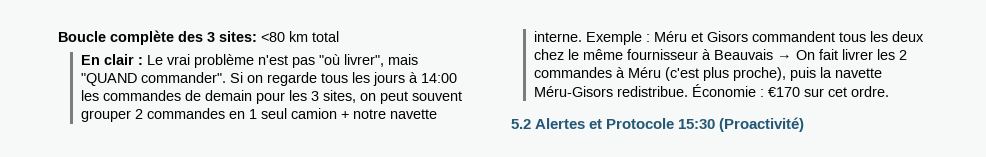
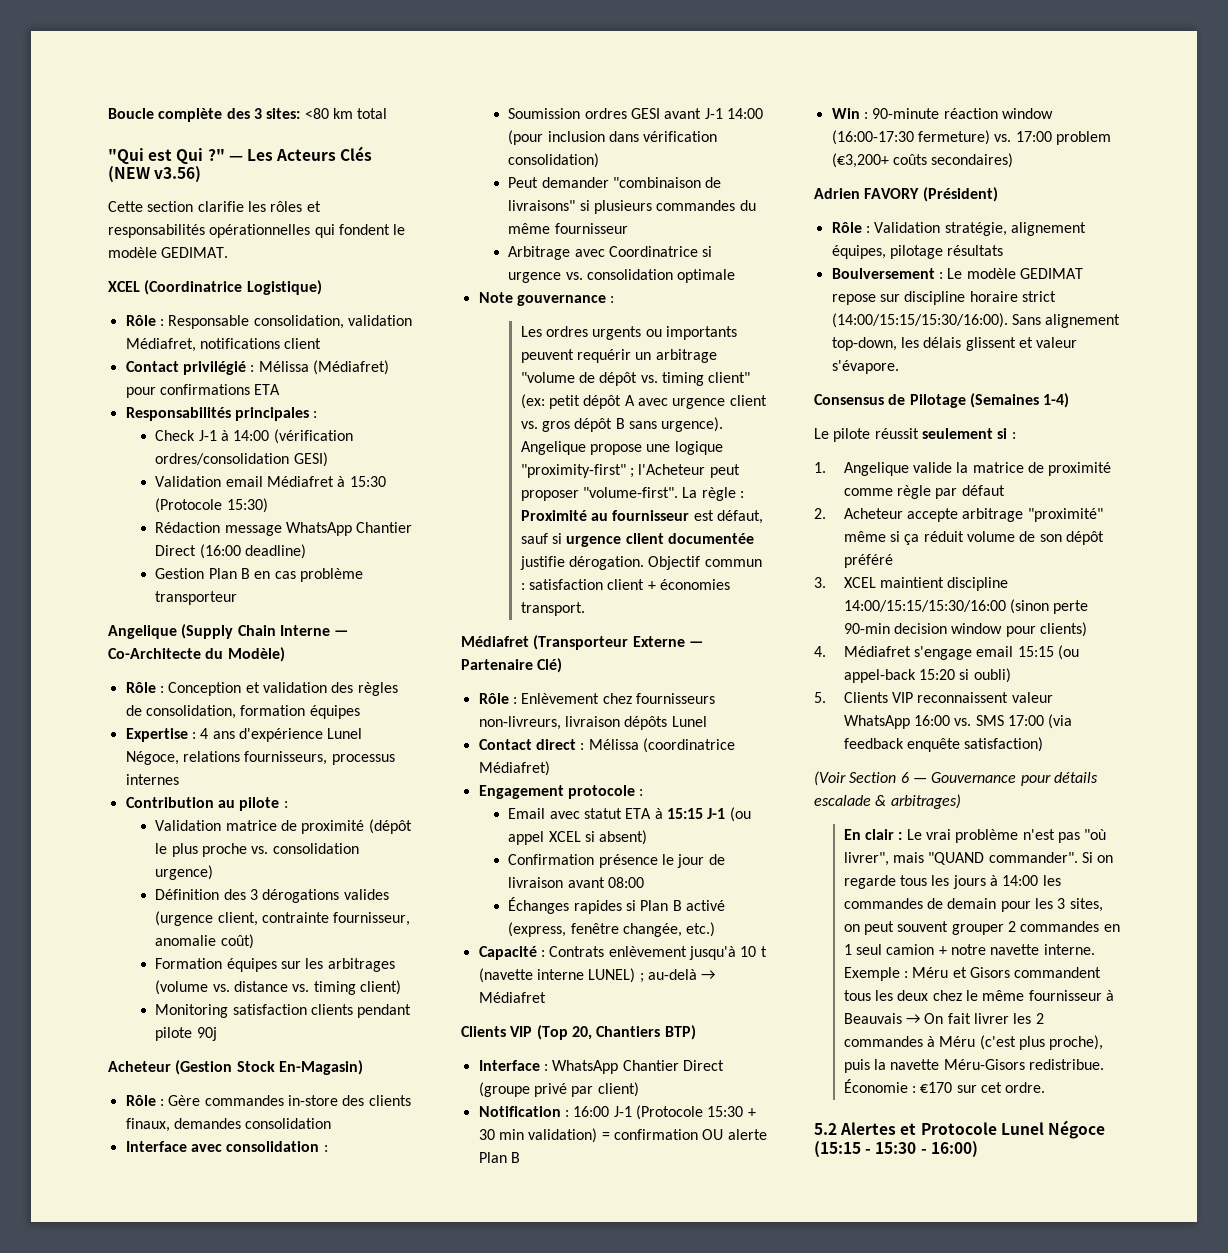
+ "Qui est Qui ?" — Les Acteurs Clés (NEW v3.56)
+ Cette section clarifie les rôles et responsabilités opérationnelles qui fondent le modèle GEDIMAT.
+ XCEL (Coordinatrice Logistique)
+ Rôle : Responsable consolidation, validation Médiafret, notifications client
+ Contact privilégié : Mélissa (Médiafret) pour confirmations ETA
+ Responsabilités principales :
+ Check J-1 à 14:00 (vérification ordres/consolidation GESI)
+ Validation email Médiafret à 15:30 (Protocole 15:30)
+ Rédaction message WhatsApp Chantier Direct (16:00 deadline)
+ Gestion Plan B en cas problème transporteur
+ Angelique (Supply Chain Interne — Co-Architecte du Modèle)
+ Rôle : Conception et validation des règles de consolidation, formation équipes
+ Expertise : 4 ans d'expérience Lunel Négoce, relations fournisseurs, processus internes
+ Contribution au pilote :
+ Validation matrice de proximité (dépôt le plus proche vs. consolidation urgence)
+ Définition des 3 dérogations valides (urgence client, contrainte fournisseur, anomalie coût)
+ Formation équipes sur les arbitrages (volume vs. distance vs. timing client)
+ Monitoring satisfaction clients pendant pilote 90j
+ Acheteur (Gestion Stock En-Magasin)
+ Rôle : Gère commandes in-store des clients finaux, demandes consolidation
+ Interface avec consolidation :
+ Soumission ordres GESI avant J-1 14:00 (pour inclusion dans vérification consolidation)
+ Peut demander "combinaison de livraisons" si plusieurs commandes du même fournisseur
+ Arbitrage avec Coordinatrice si urgence vs. consolidation optimale
+ Note gouvernance :
+ Les ordres urgents ou importants peuvent requérir un arbitrage "volume de dépôt vs. timing client" (ex: petit dépôt A avec urgence client vs. gros dépôt B sans urgence). Angelique propose une logique "proximity-first" ; l'Acheteur peut proposer "volume-first". La règle : Proximité au fournisseur est défaut, sauf si urgence client documentée justifie dérogation. Objectif commun : satisfaction client + économies transport.
+ Médiafret (Transporteur Externe — Partenaire Clé)
+ Rôle : Enlèvement chez fournisseurs non-livreurs, livraison dépôts Lunel
+ Contact direct : Mélissa (coordinatrice Médiafret)
+ Engagement protocole :
+ Email avec statut ETA à 15:15 J-1 (ou appel XCEL si absent)
+ Confirmation présence le jour de livraison avant 08:00
+ Échanges rapides si Plan B activé (express, fenêtre changée, etc.)
+ Capacité : Contrats enlèvement jusqu'à 10 t (navette interne LUNEL) ; au-delà → Médiafret
+ Clients VIP (Top 20, Chantiers BTP)
+ Interface : WhatsApp Chantier Direct (groupe privé par client)
+ Notification : 16:00 J-1 (Protocole 15:30 + 30 min validation) = confirmation OU alerte Plan B
+ Win : 90-minute réaction window (16:00-17:30 fermeture) vs. 17:00 problem (€3,200+ coûts secondaires)
+ Adrien FAVORY (Président)
+ Rôle : Validation stratégie, alignement équipes, pilotage résultats
+ Boulversement : Le modèle GEDIMAT repose sur discipline horaire strict (14:00/15:15/15:30/16:00). Sans alignement top-down, les délais glissent et valeur s'évapore.
+ Consensus de Pilotage (Semaines 1-4)
+ Le pilote réussit seulement si :
+ 1. Angelique valide la matrice de proximité comme règle par défaut
+ 2. Acheteur accepte arbitrage "proximité" même si ça réduit volume de son dépôt préféré
+ 3. XCEL maintient discipline 14:00/15:15/15:30/16:00 (sinon perte 90-min decision window pour clients)
+ 4. Médiafret s'engage email 15:15 (ou appel-back 15:20 si oubli)
+ 5. Clients VIP reconnaissent valeur WhatsApp 16:00 vs. SMS 17:00 (via feedback enquête satisfaction)
+ (Voir Section 6 — Gouvernance pour détails escalade & arbitrages)
- 5.2 Alertes et Protocole 15:30 (Proactivité)
+ 5.2 Alertes et Protocole Lunel Négoce (15:15 - 15:30 - 16:00)

